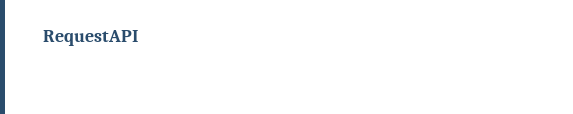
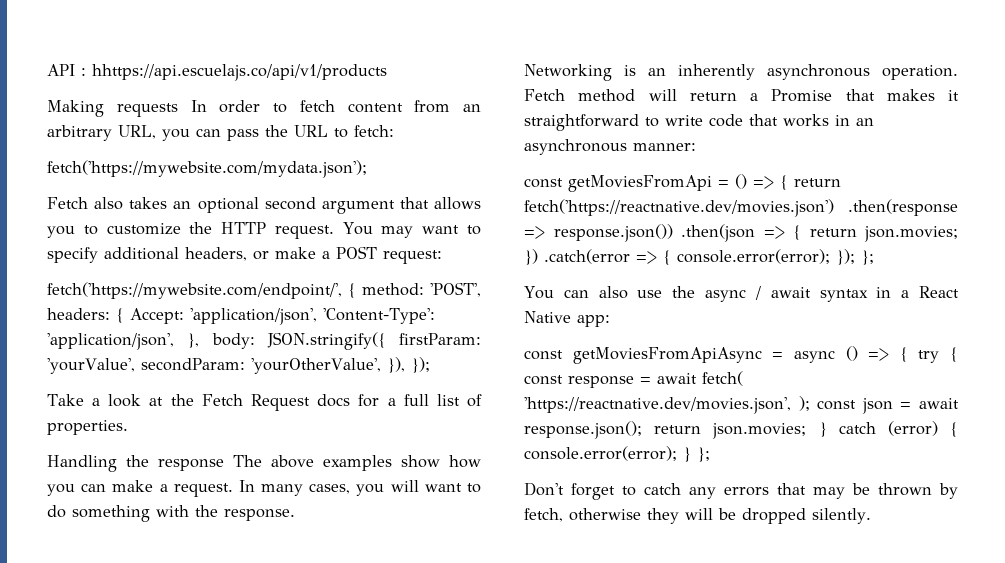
- RequestAPI
+ API : hhttps://api.escuelajs.co/api/v1/products
+ Making requests In order to fetch content from an arbitrary URL, you can pass the URL to fetch:
+ fetch('https://mywebsite.com/mydata.json');
+ Fetch also takes an optional second argument that allows you to customize the HTTP request. You may want to specify additional headers, or make a POST request:
+ fetch('https://mywebsite.com/endpoint/', { method: 'POST', headers: { Accept: 'application/json', 'Content-Type': 'application/json', }, body: JSON.stringify({ firstParam: 'yourValue', secondParam: 'yourOtherValue', }), });
+ Take a look at the Fetch Request docs for a full list of properties.
+ Handling the response The above examples show how you can make a request. In many cases, you will want to do something with the response.
+ Networking is an inherently asynchronous operation. Fetch method will return a Promise that makes it straightforward to write code that works in an asynchronous manner:
+ const getMoviesFromApi = () => { return fetch('https://reactnative.dev/movies.json') .then(response => response.json()) .then(json => { return json.movies; }) .catch(error => { console.error(error); }); };
+ You can also use the async / await syntax in a React Native app:
+ const getMoviesFromApiAsync = async () => { try { const response = await fetch( 'https://reactnative.dev/movies.json', ); const json = await response.json(); return json.movies; } catch (error) { console.error(error); } };
+ Don't forget to catch any errors that may be thrown by fetch, otherwise they will be dropped silently.

